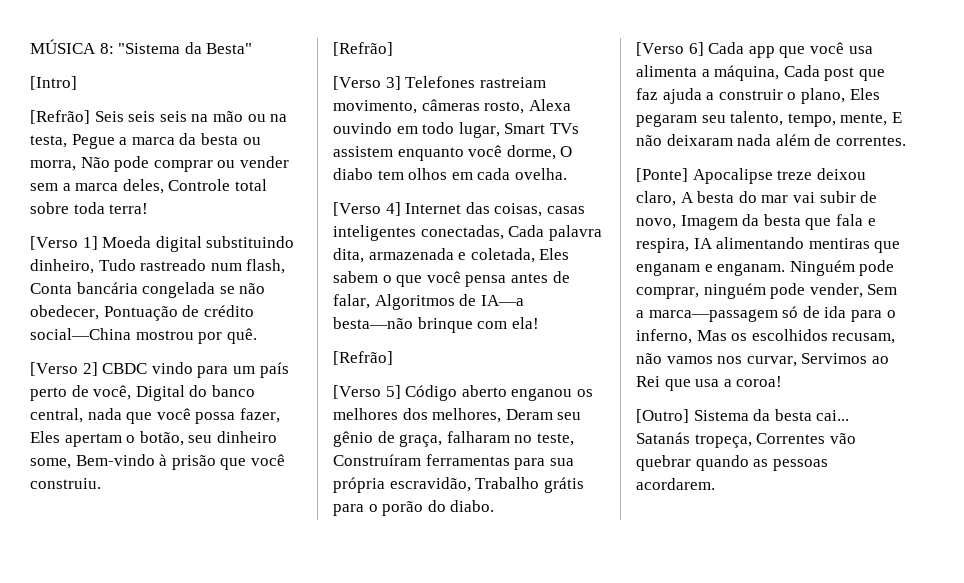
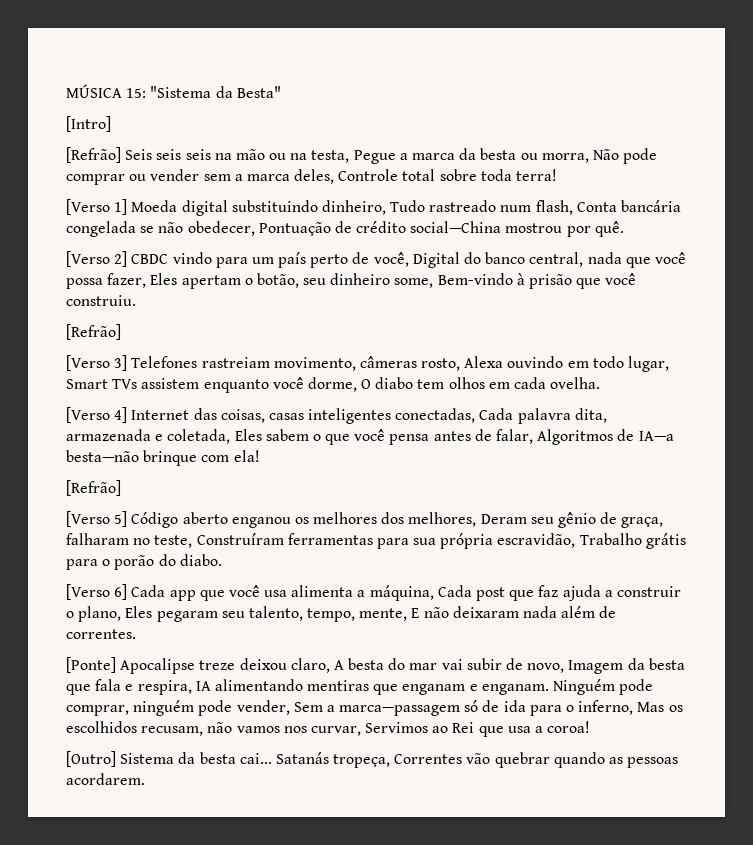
- MÚSICA 8: "Sistema da Besta"
+ MÚSICA 15: "Sistema da Besta"

